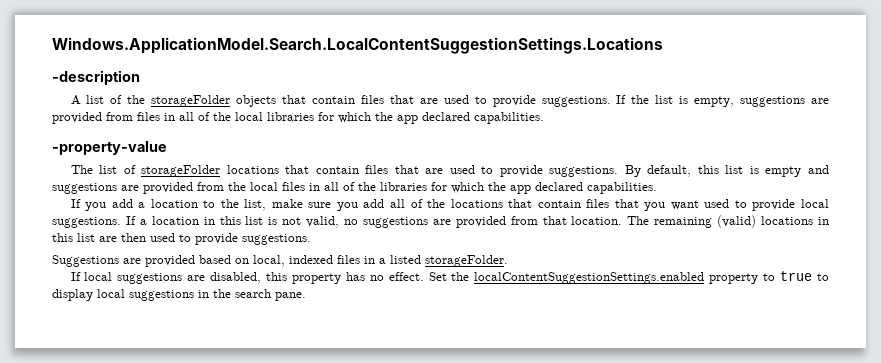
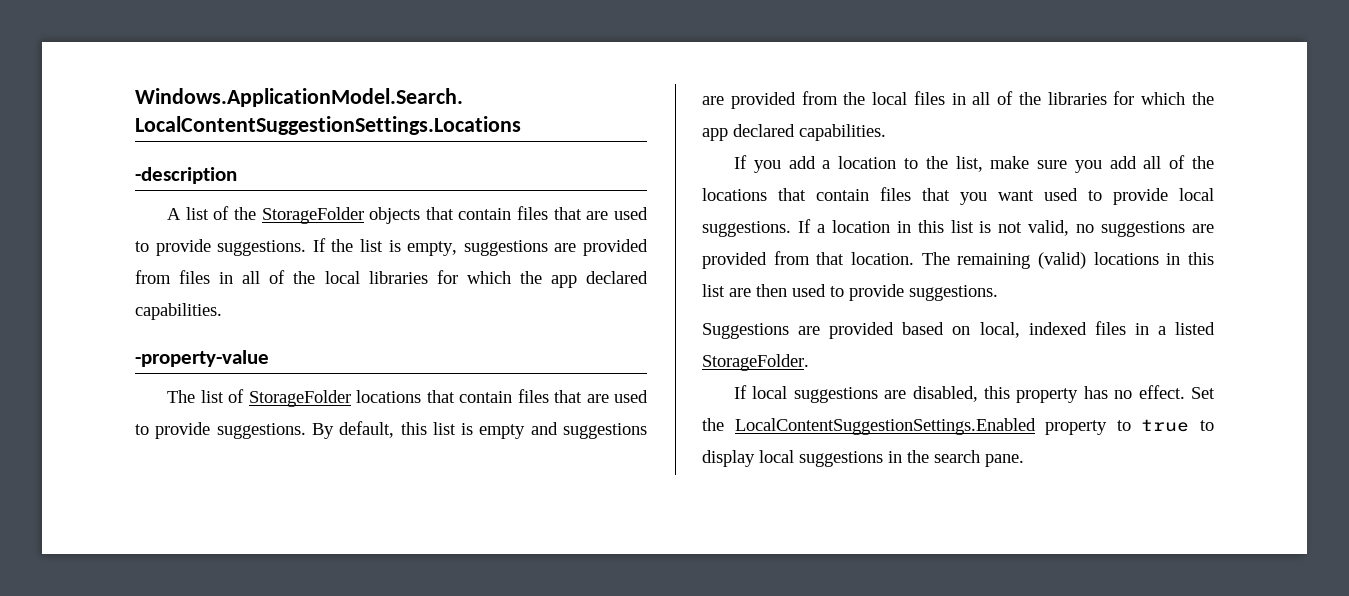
- A list of the storageFolder objects that contain files that are used to provide suggestions.
+ A list of the StorageFolder objects that contain files that are used to provide suggestions.
- The list of storageFolder locations that contain files that are used to provide suggestions.
+ The list of StorageFolder locations that contain files that are used to provide suggestions.
- Suggestions are provided based on local, indexed files in a listed storageFolder.
+ Suggestions are provided based on local, indexed files in a listed StorageFolder.
- Set the localContentSuggestionSettings.enabled property to true to display local suggestions in the search pane.
+ Set the LocalContentSuggestionSettings.Enabled property to true to display local suggestions in the search pane.

